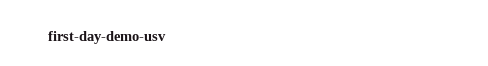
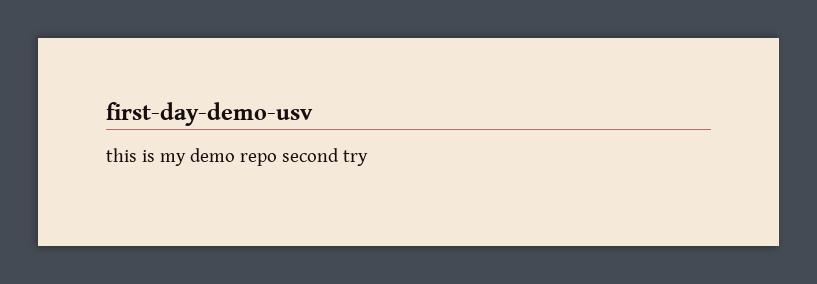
+ this is my demo repo second try

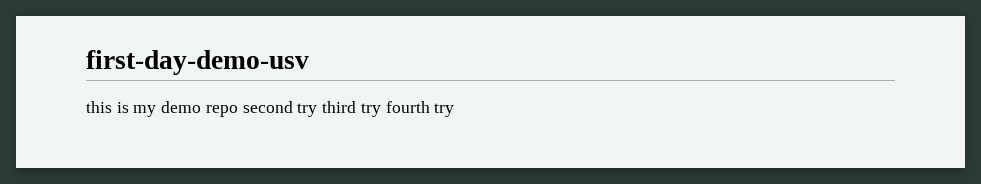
- this is my demo repo second try
+ this is my demo repo second try third try fourth try

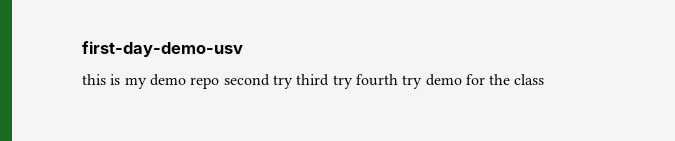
- this is my demo repo second try third try fourth try
+ this is my demo repo second try third try fourth try demo for the class

